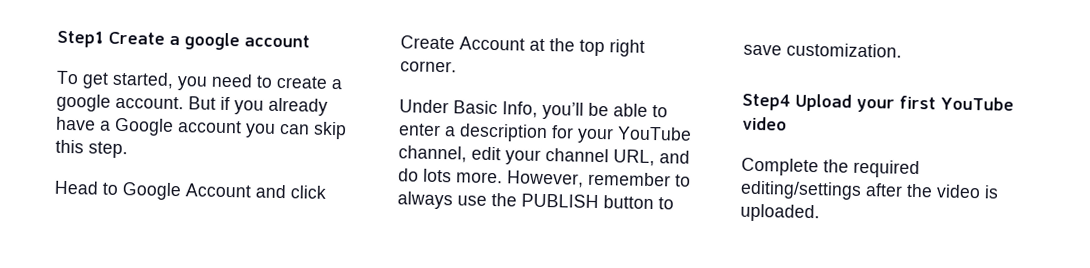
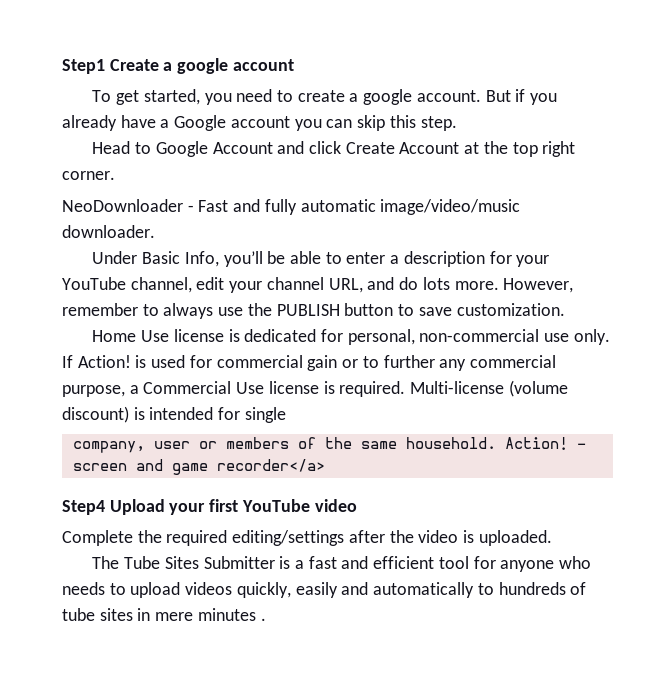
+ NeoDownloader - Fast and fully automatic image/video/music downloader.
+ Home Use license is dedicated for personal, non-commercial use only. If Action! is used for commercial gain or to further any commercial purpose, a Commercial Use license is required. Multi-license (volume discount) is intended for single
+ company, user or members of the same household. Action! - screen and game recorder</a>
+ The Tube Sites Submitter is a fast and efficient tool for anyone who needs to upload videos quickly, easily and automatically to hundreds of tube sites in mere minutes .

